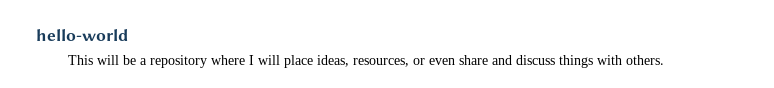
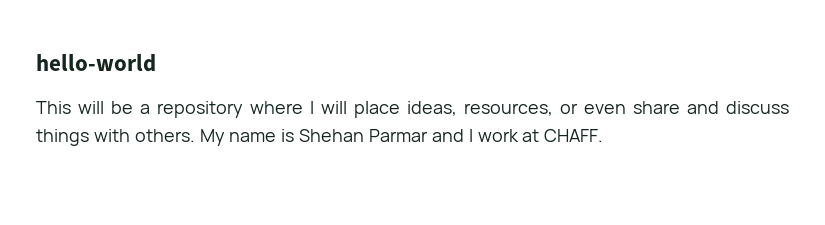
+ My name is Shehan Parmar and I work at CHAFF.

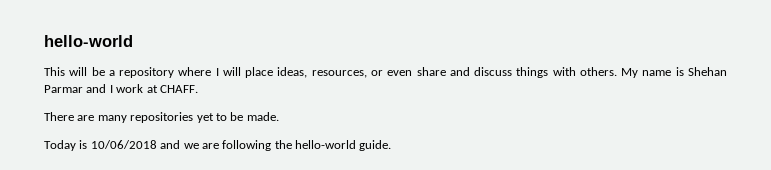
+ There are many repositories yet to be made.
+ Today is 10/06/2018 and we are following the hello-world guide.

